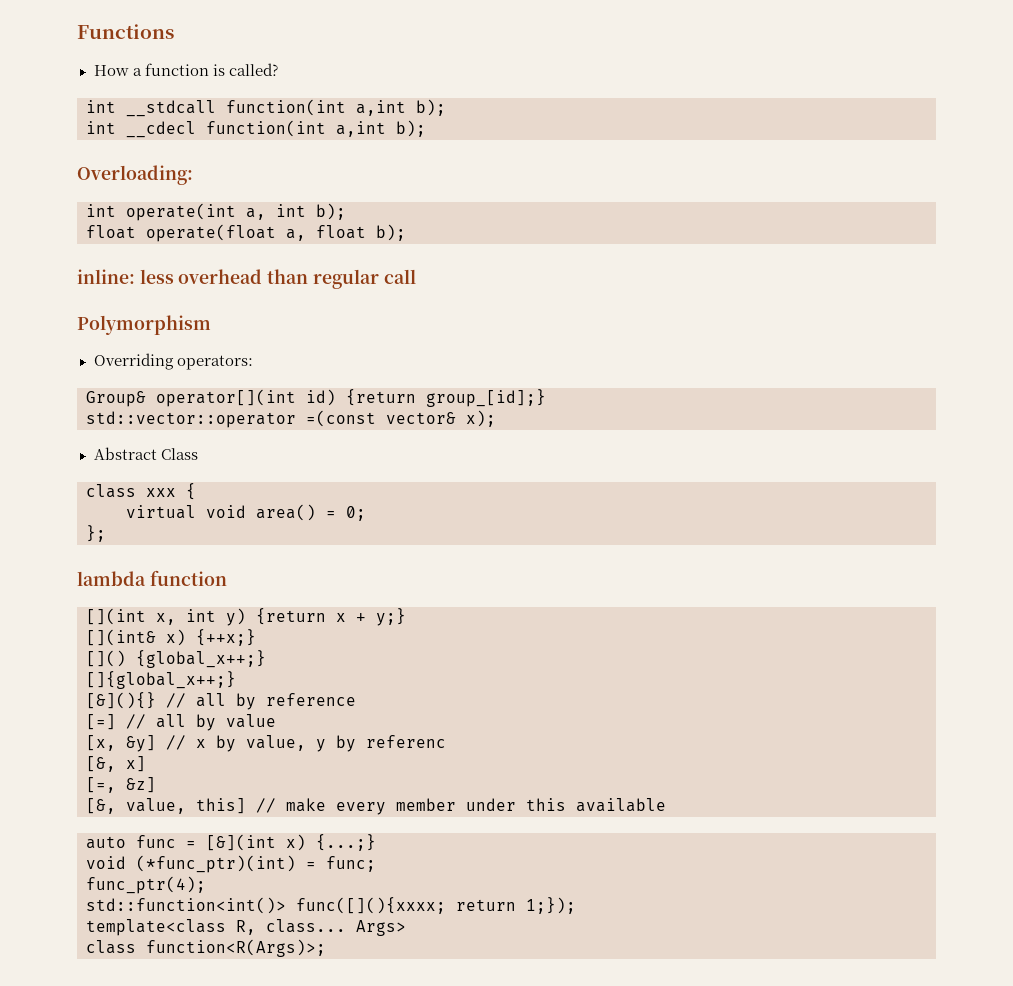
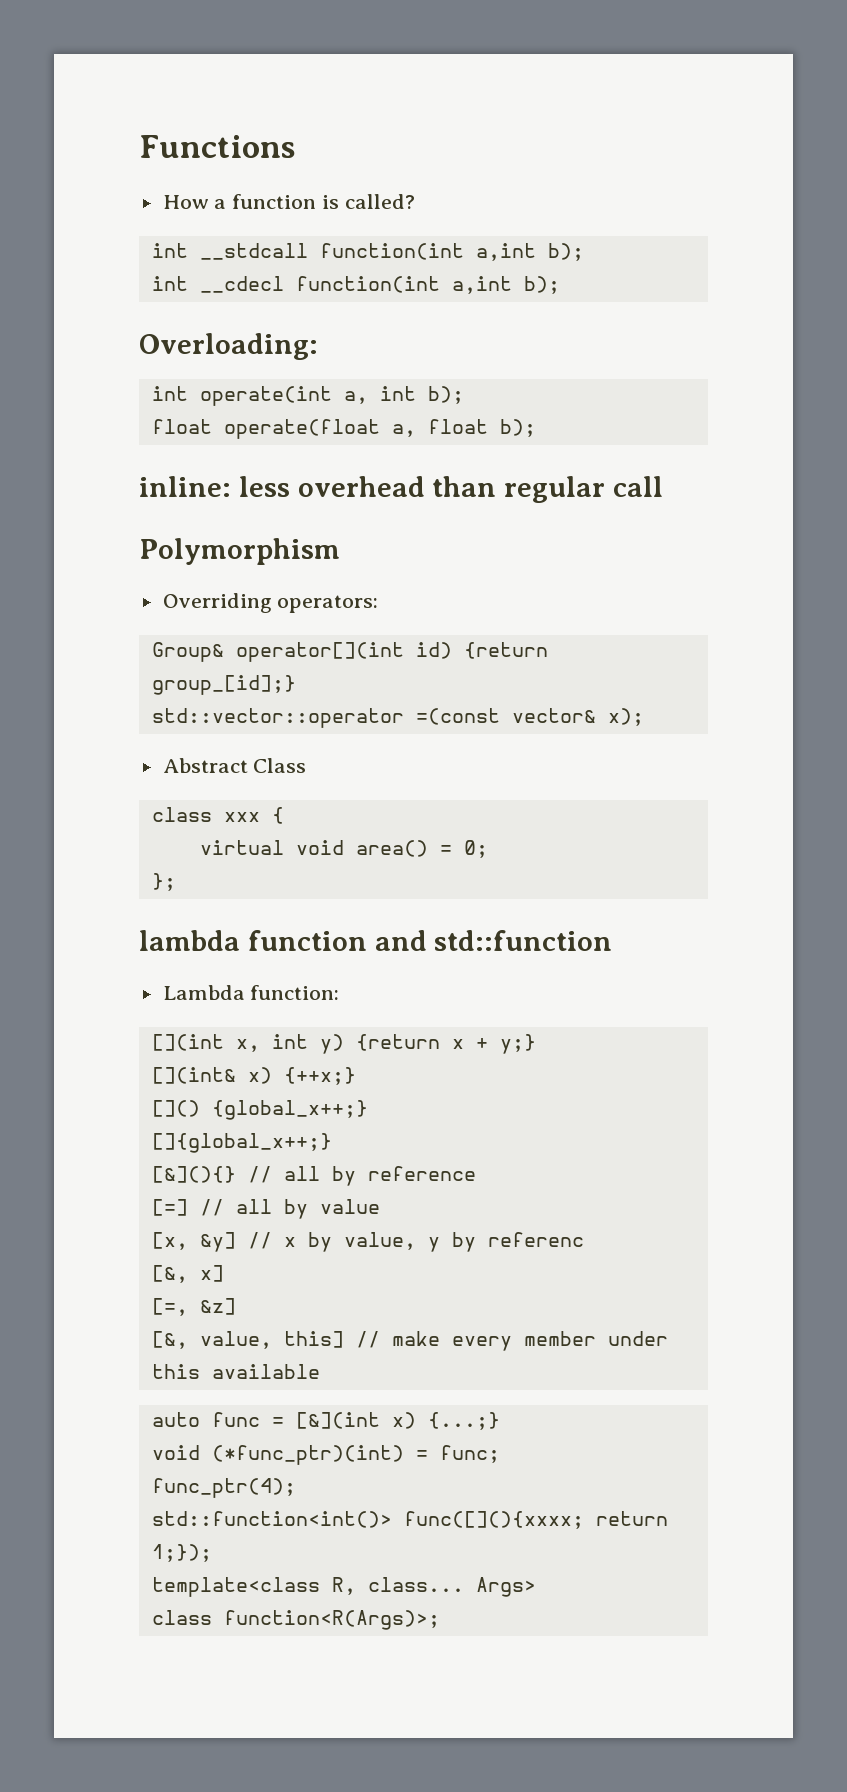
- lambda function
+ lambda function and std::function
+ Lambda function:

